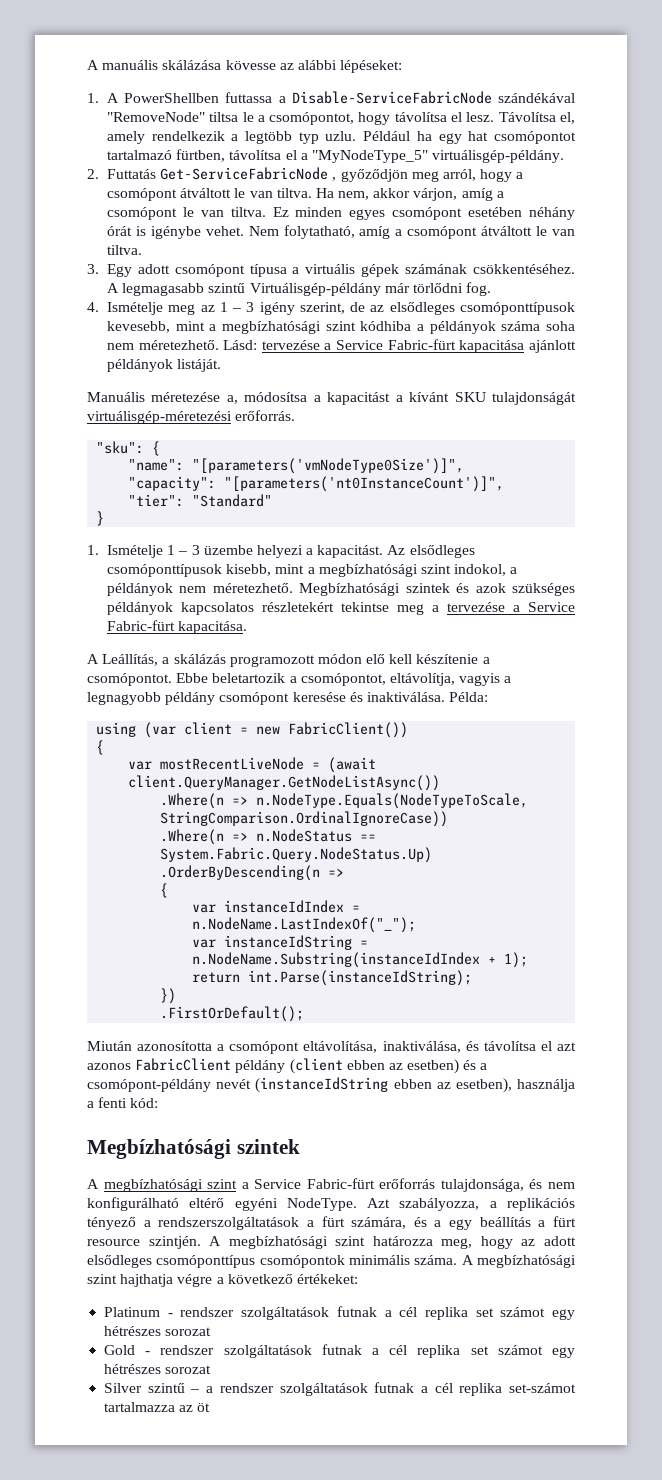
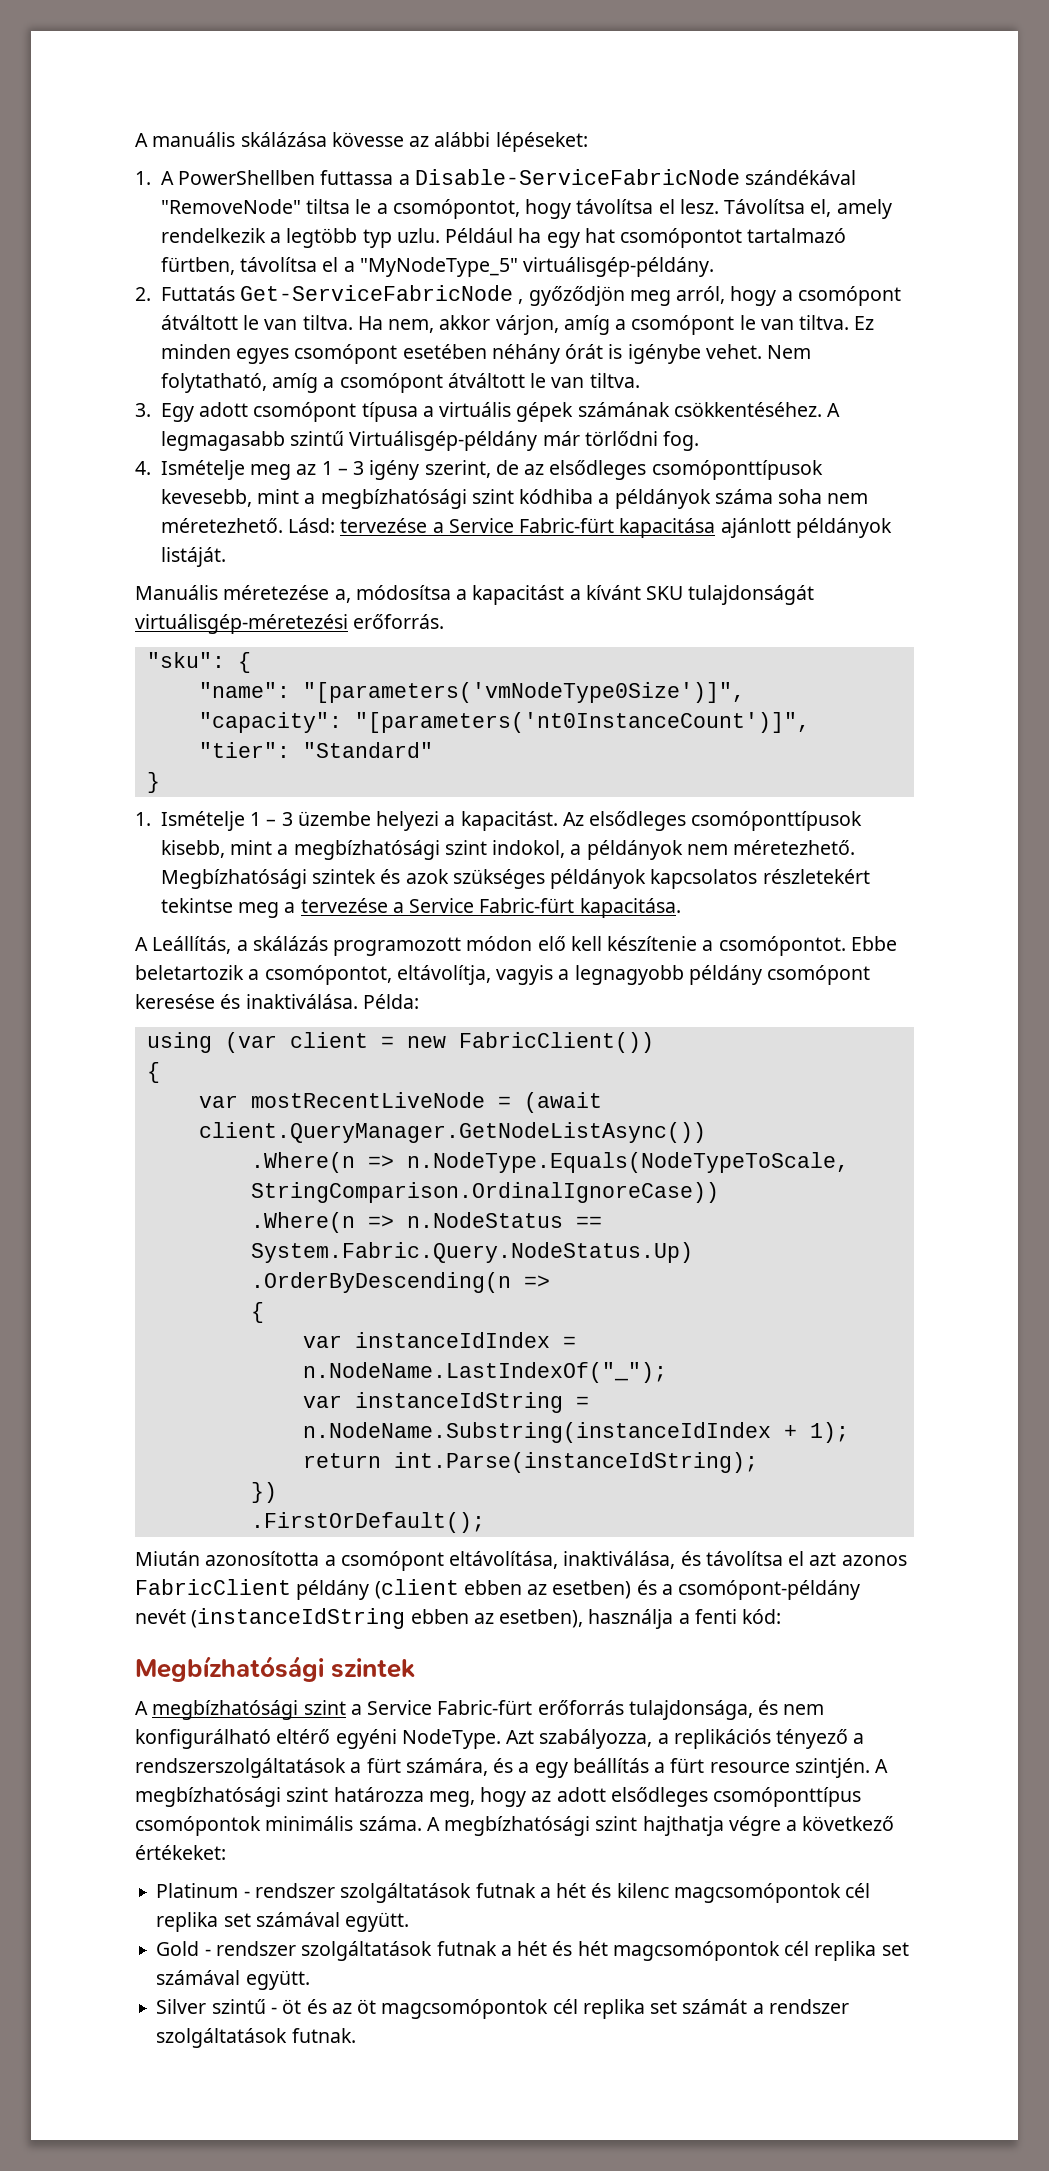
- Platinum - rendszer szolgáltatások futnak a cél replika set számot egy hétrészes sorozat
+ Platinum - rendszer szolgáltatások futnak a hét és kilenc magcsomópontok cél replika set számával együtt.
- Gold - rendszer szolgáltatások futnak a cél replika set számot egy hétrészes sorozat
- Silver szintű – a rendszer szolgáltatások futnak a cél replika set-számot tartalmazza az öt
+ Gold - rendszer szolgáltatások futnak a hét és hét magcsomópontok cél replika set számával együtt.
+ Silver szintű - öt és az öt magcsomópontok cél replika set számát a rendszer szolgáltatások futnak.

